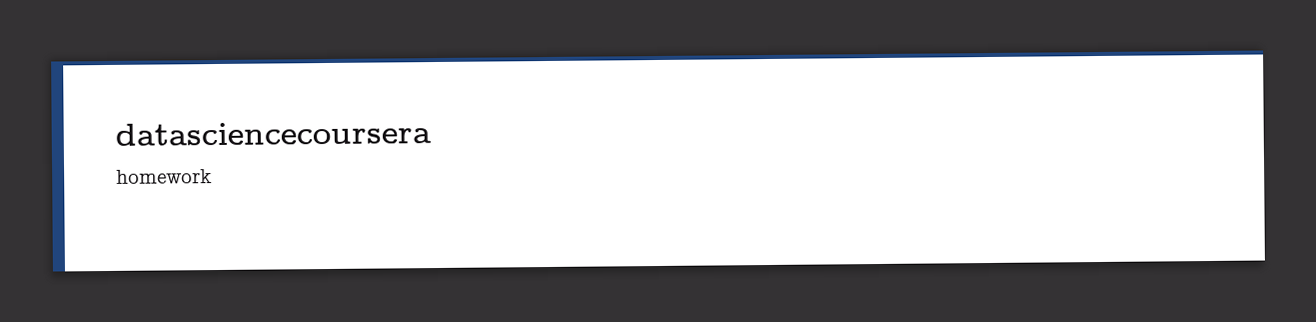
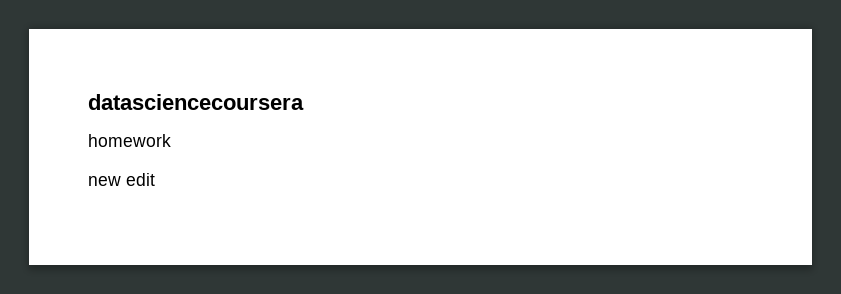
+ new edit

